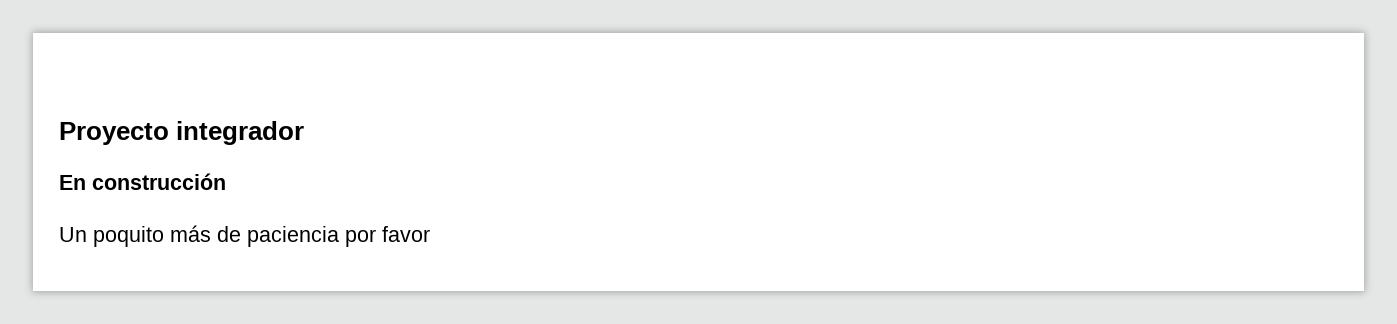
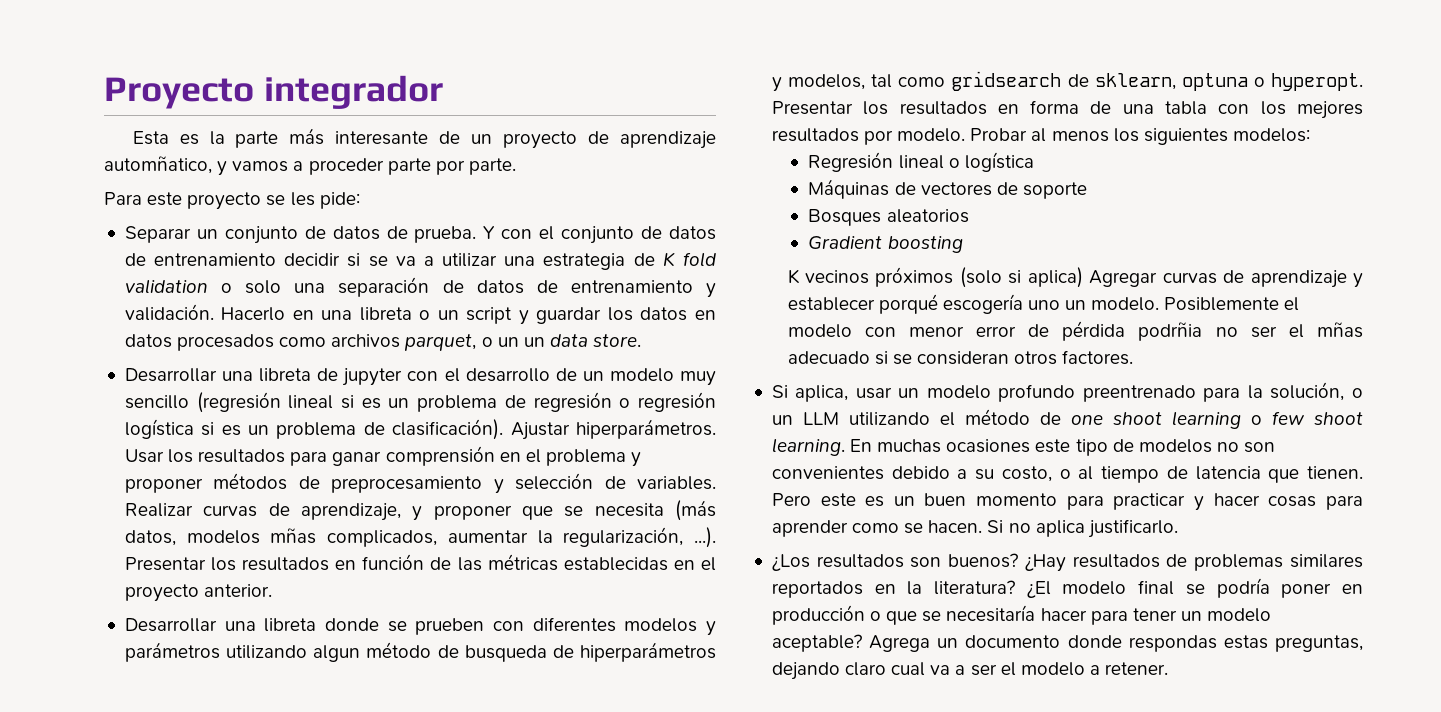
- En construcción
- Un poquito más de paciencia por favor
+ Esta es la parte más interesante de un proyecto de aprendizaje automñatico, y vamos a proceder parte por parte.
+ Para este proyecto se les pide:
+ Separar un conjunto de datos de prueba. Y con el conjunto de datos de entrenamiento decidir si se va a utilizar una estrategia de K fold validation o solo una separación de datos de entrenamiento y validación. Hacerlo en una libreta o un script y guardar los datos en datos procesados como archivos parquet, o un un data store.
+ Desarrollar una libreta de jupyter con el desarrollo de un modelo muy sencillo (regresión lineal si es un problema de regresión o regresión logística si es un problema de clasificación). Ajustar hiperparámetros. Usar los resultados para ganar comprensión en el problema y proponer métodos de preprocesamiento y selección de variables. Realizar curvas de aprendizaje, y proponer que se necesita (más datos, modelos mñas complicados, aumentar la regularización, ...). Presentar los resultados en función de las métricas establecidas en el proyecto anterior.
+ Desarrollar una libreta donde se prueben con diferentes modelos y parámetros utilizando algun método de busqueda de hiperparámetros y modelos, tal como gridsearch de sklearn, optuna o hyperopt. Presentar los resultados en forma de una tabla con los mejores resultados por modelo. Probar al menos los siguientes modelos:
+ Regresión lineal o logística
+ Máquinas de vectores de soporte
+ Bosques aleatorios
+ Gradient boosting
+ K vecinos próximos (solo si aplica) Agregar curvas de aprendizaje y establecer porqué escogería uno un modelo. Posiblemente el modelo con menor error de pérdida podrñia no ser el mñas adecuado si se consideran otros factores.
+ Si aplica, usar un modelo profundo preentrenado para la solución, o un LLM utilizando el método de one shoot learning o few shoot learning. En muchas ocasiones este tipo de modelos no son convenientes debido a su costo, o al tiempo de latencia que tienen. Pero este es un buen momento para practicar y hacer cosas para aprender como se hacen. Si no aplica justificarlo.
+ ¿Los resultados son buenos? ¿Hay resultados de problemas similares reportados en la literatura? ¿El modelo final se podría poner en producción o que se necesitaría hacer para tener un modelo aceptable? Agrega un documento donde respondas estas preguntas, dejando claro cual va a ser el modelo a retener.

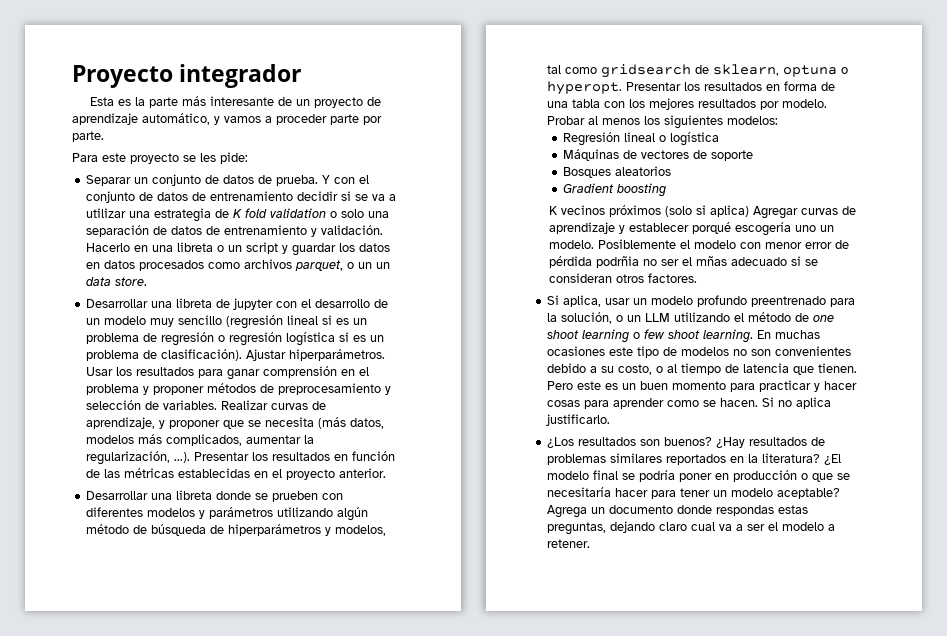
- Esta es la parte más interesante de un proyecto de aprendizaje automñatico, y vamos a proceder parte por parte.
+ Esta es la parte más interesante de un proyecto de aprendizaje automático, y vamos a proceder parte por parte.
- Realizar curvas de aprendizaje, y proponer que se necesita (más datos, modelos mñas complicados, aumentar la regularización, ...). Presentar los resultados en función de las métricas establecidas en el proyecto anterior.
+ Realizar curvas de aprendizaje, y proponer que se necesita (más datos, modelos más complicados, aumentar la regularización, ...). Presentar los resultados en función de las métricas establecidas en el proyecto anterior.
- Desarrollar una libreta donde se prueben con diferentes modelos y parámetros utilizando algun método de busqueda de hiperparámetros y modelos, tal como gridsearch de sklearn, optuna o hyperopt.
+ Desarrollar una libreta donde se prueben con diferentes modelos y parámetros utilizando algún método de búsqueda de hiperparámetros y modelos, tal como gridsearch de sklearn, optuna o hyperopt.

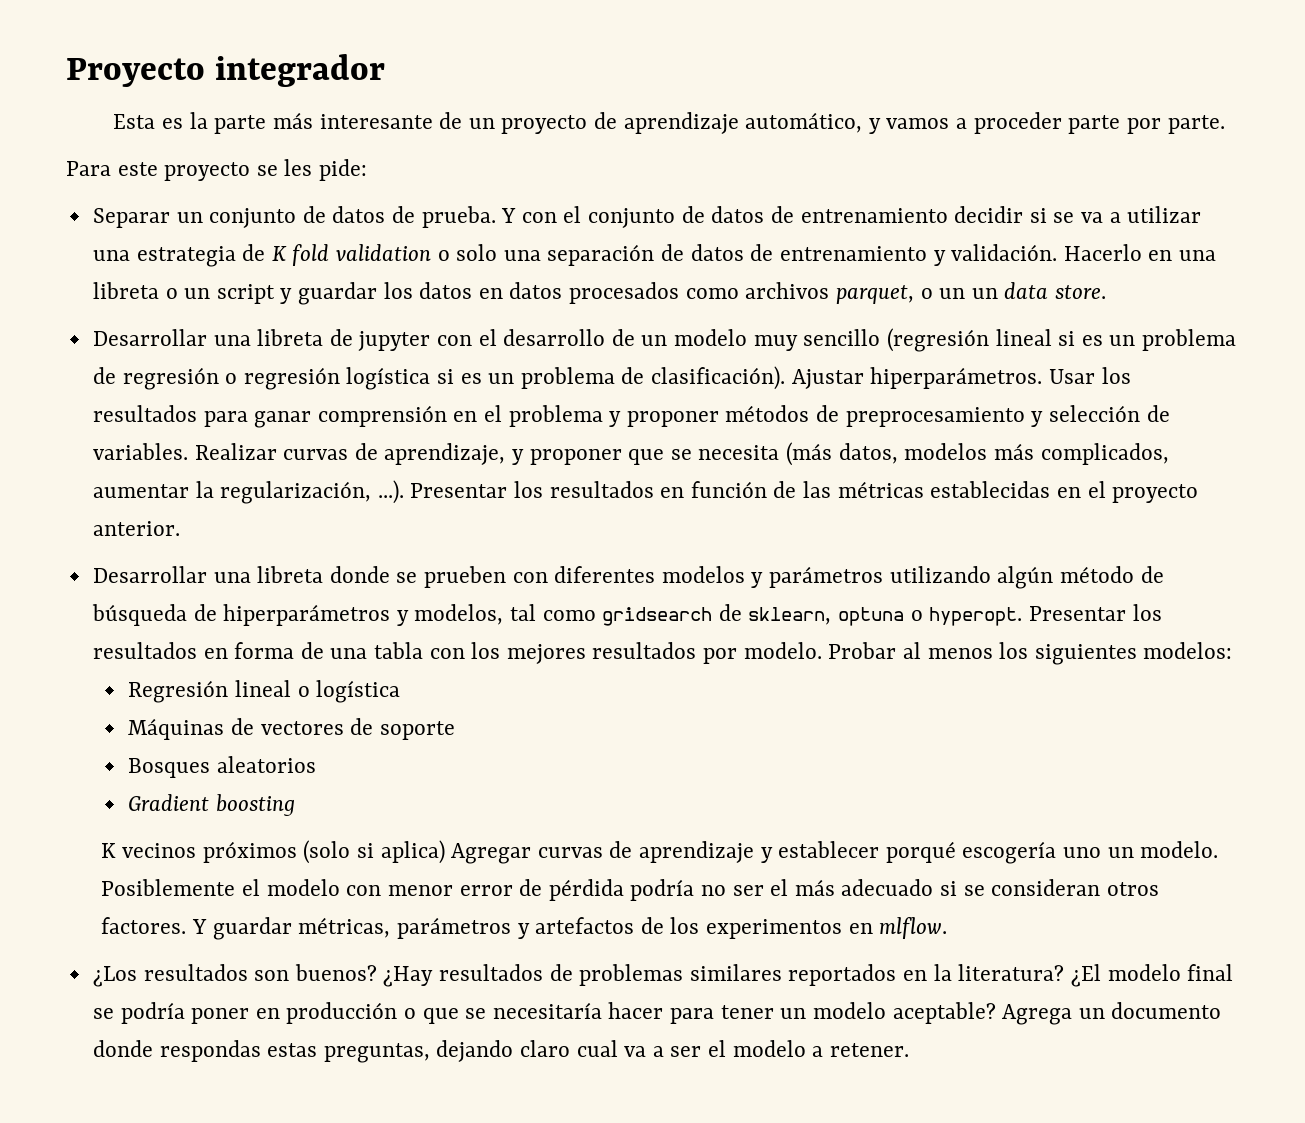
- Posiblemente el modelo con menor error de pérdida podrñia no ser el mñas adecuado si se consideran otros factores.
- Si aplica, usar un modelo profundo preentrenado para la solución, o un LLM utilizando el método de one shoot learning o few shoot learning. En muchas ocasiones este tipo de modelos no son convenientes debido a su costo, o al tiempo de latencia que tienen. Pero este es un buen momento para practicar y hacer cosas para aprender como se hacen. Si no aplica justificarlo.
+ Posiblemente el modelo con menor error de pérdida podría no ser el más adecuado si se consideran otros factores. Y guardar métricas, parámetros y artefactos de los experimentos en mlflow.

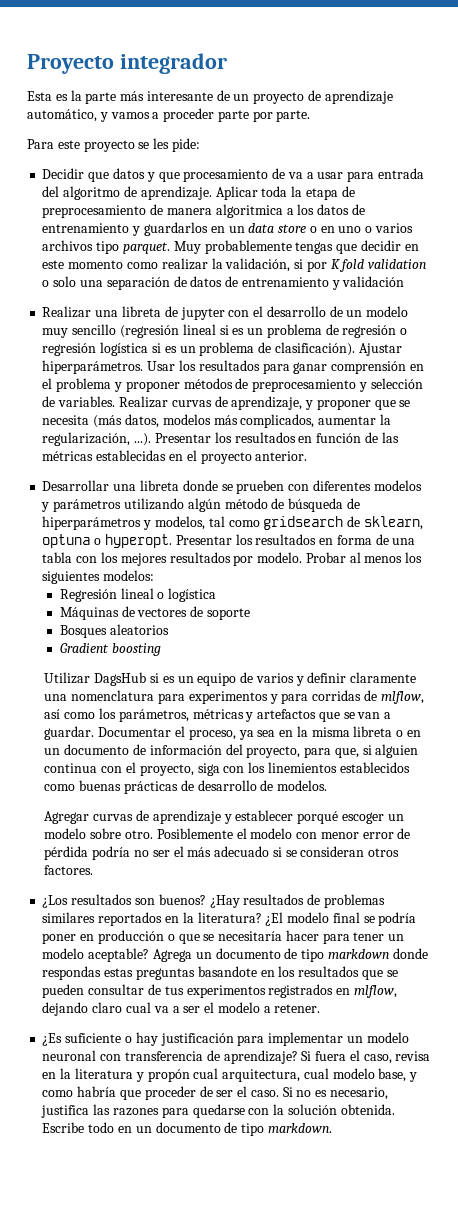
- Separar un conjunto de datos de prueba. Y con el conjunto de datos de entrenamiento decidir si se va a utilizar una estrategia de K fold validation o solo una separación de datos de entrenamiento y validación. Hacerlo en una libreta o un script y guardar los datos en datos procesados como archivos parquet, o un un data store.
- Desarrollar una libreta de jupyter con el desarrollo de un modelo muy sencillo (regresión lineal si es un problema de regresión o regresión logística si es un problema de clasificación).
+ Decidir que datos y que procesamiento de va a usar para entrada del algoritmo de aprendizaje. Aplicar toda la etapa de preprocesamiento de manera algoritmica a los datos de entrenamiento y guardarlos en un data store o en uno o varios archivos tipo parquet. Muy probablemente tengas que decidir en este momento como realizar la validación, si por K fold validation o solo una separación de datos de entrenamiento y validación
+ Realizar una libreta de jupyter con el desarrollo de un modelo muy sencillo (regresión lineal si es un problema de regresión o regresión logística si es un problema de clasificación).
- K vecinos próximos (solo si aplica) Agregar curvas de aprendizaje y establecer porqué escogería uno un modelo.
+ Utilizar DagsHub si es un equipo de varios y definir claramente una nomenclatura para experimentos y para corridas de mlflow, así como los parámetros, métricas y artefactos que se van a guardar. Documentar el proceso, ya sea en la misma libreta o en un documento de información del proyecto, para que, si alguien continua con el proyecto, siga con los linemientos establecidos como buenas prácticas de desarrollo de modelos.
+ Agregar curvas de aprendizaje y establecer porqué escoger un modelo sobre otro.
- Y guardar métricas, parámetros y artefactos de los experimentos en mlflow.
- Agrega un documento donde respondas estas preguntas, dejando claro cual va a ser el modelo a retener.
+ Agrega un documento de tipo markdown donde respondas estas preguntas basandote en los resultados que se pueden consultar de tus experimentos registrados en mlflow, dejando claro cual va a ser el modelo a retener.
+ ¿Es suficiente o hay justificación para implementar un modelo neuronal con transferencia de aprendizaje? Si fuera el caso, revisa en la literatura y propón cual arquitectura, cual modelo base, y como habría que proceder de ser el caso. Si no es necesario, justifica las razones para quedarse con la solución obtenida. Escribe todo en un documento de tipo markdown.

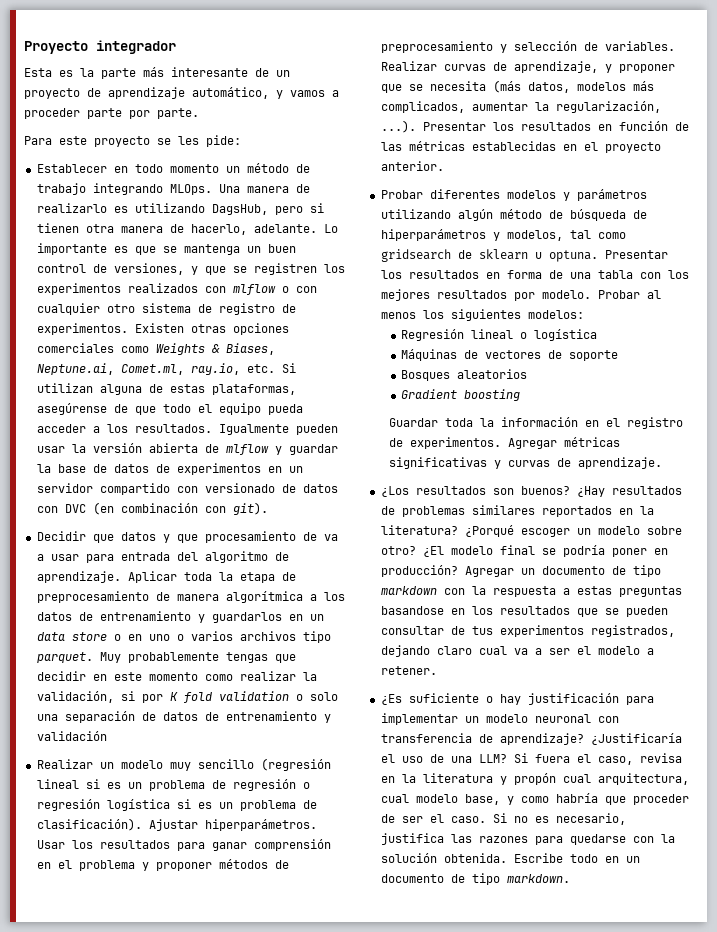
+ Establecer en todo momento un método de trabajo integrando MLOps. Una manera de realizarlo es utilizando DagsHub, pero si tienen otra manera de hacerlo, adelante. Lo importante es que se mantenga un buen control de versiones, y que se registren los experimentos realizados con mlflow o con cualquier otro sistema de registro de experimentos. Existen otras opciones comerciales como Weights & Biases, Neptune.ai, Comet.ml, ray.io, etc. Si utilizan alguna de estas plataformas, asegúrense de que todo el equipo pueda acceder a los resultados. Igualmente pueden usar la versión abierta de mlflow y guardar la base de datos de experimentos en un servidor compartido con versionado de datos con DVC (en combinación con git).
- Aplicar toda la etapa de preprocesamiento de manera algoritmica a los datos de entrenamiento y guardarlos en un data store o en uno o varios archivos tipo parquet.
+ Aplicar toda la etapa de preprocesamiento de manera algorítmica a los datos de entrenamiento y guardarlos en un data store o en uno o varios archivos tipo parquet.
- Realizar una libreta de jupyter con el desarrollo de un modelo muy sencillo (regresión lineal si es un problema de regresión o regresión logística si es un problema de clasificación).
+ Realizar un modelo muy sencillo (regresión lineal si es un problema de regresión o regresión logística si es un problema de clasificación).
- Desarrollar una libreta donde se prueben con diferentes modelos y parámetros utilizando algún método de búsqueda de hiperparámetros y modelos, tal como gridsearch de sklearn, optuna o hyperopt.
+ Probar diferentes modelos y parámetros utilizando algún método de búsqueda de hiperparámetros y modelos, tal como gridsearch de sklearn u optuna.
- Utilizar DagsHub si es un equipo de varios y definir claramente una nomenclatura para experimentos y para corridas de mlflow, así como los parámetros, métricas y artefactos que se van a guardar. Documentar el proceso, ya sea en la misma libreta o en un documento de información del proyecto, para que, si alguien continua con el proyecto, siga con los linemientos establecidos como buenas prácticas de desarrollo de modelos.
- Agregar curvas de aprendizaje y establecer porqué escoger un modelo sobre otro. Posiblemente el modelo con menor error de pérdida podría no ser el más adecuado si se consideran otros factores.
+ Guardar toda la información en el registro de experimentos. Agregar métricas significativas y curvas de aprendizaje.
+ ¿Porqué escoger un modelo sobre otro?
- ¿El modelo final se podría poner en producción o que se necesitaría hacer para tener un modelo aceptable? Agrega un documento de tipo markdown donde respondas estas preguntas basandote en los resultados que se pueden consultar de tus experimentos registrados en mlflow, dejando claro cual va a ser el modelo a retener.
+ ¿El modelo final se podría poner en producción? Agregar un documento de tipo markdown con la respuesta a estas preguntas basandose en los resultados que se pueden consultar de tus experimentos registrados, dejando claro cual va a ser el modelo a retener.
+ ¿Justificaría el uso de una LLM?

